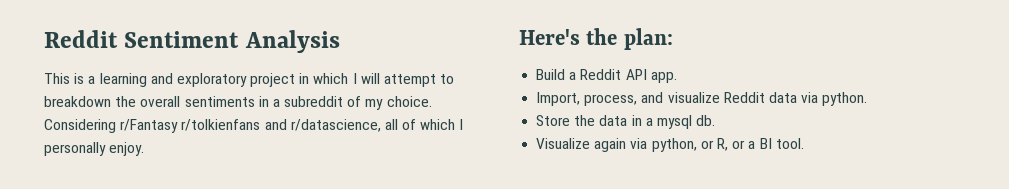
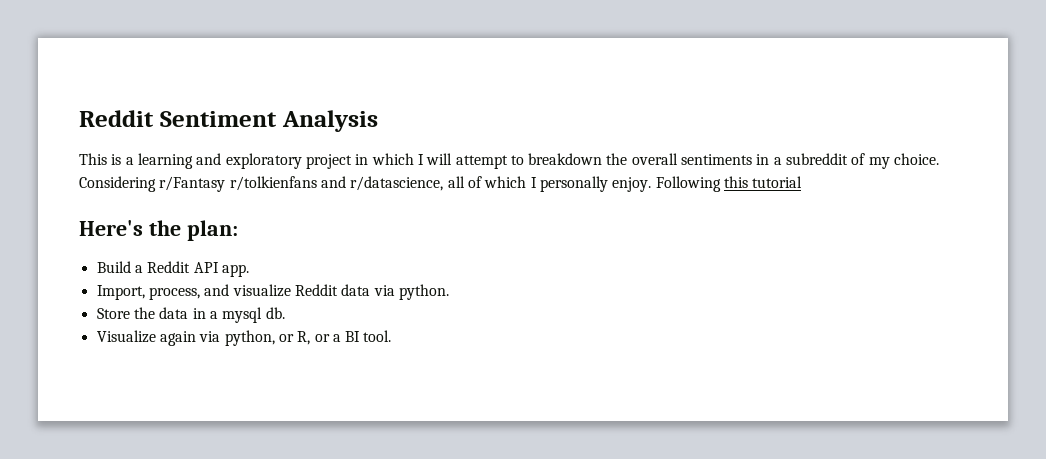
+ Following this tutorial

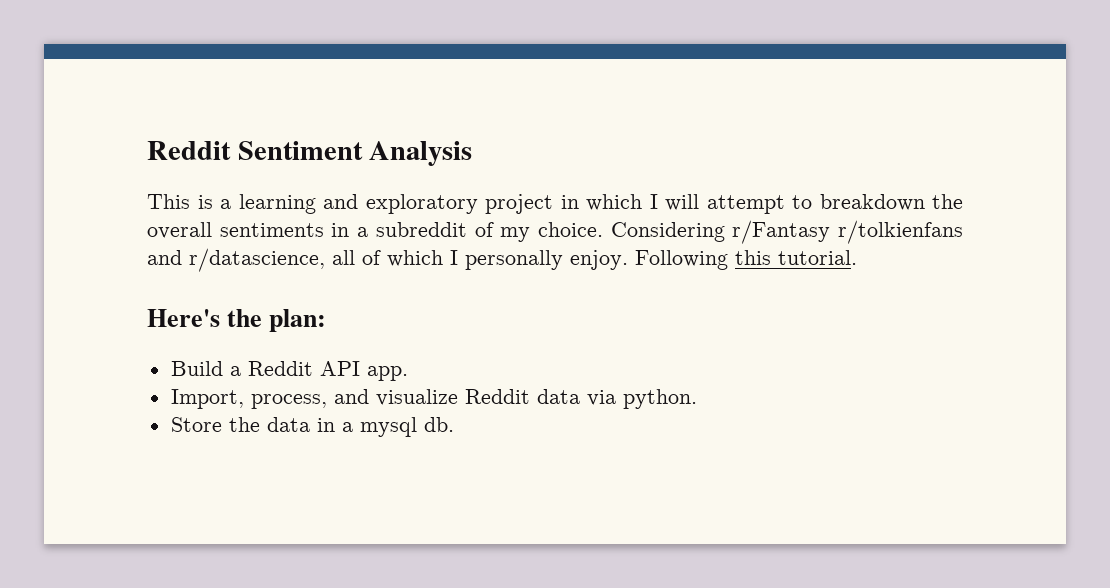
- Following this tutorial
+ Following this tutorial.
- Visualize again via python, or R, or a BI tool.

